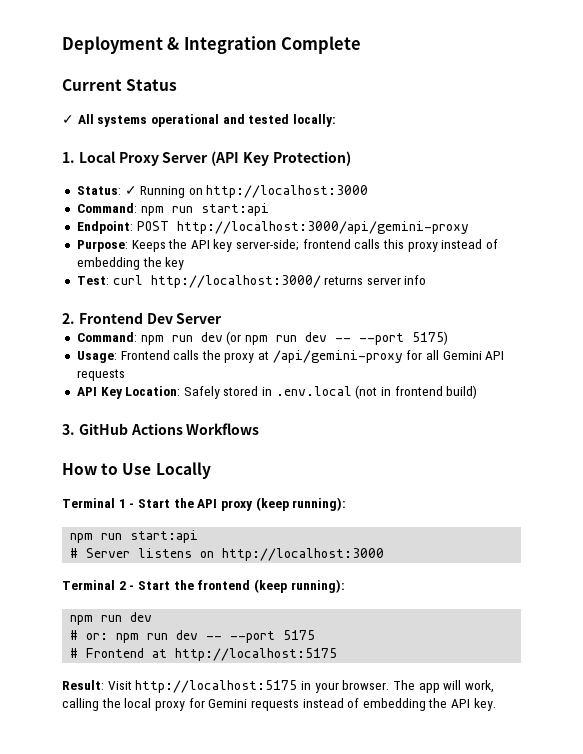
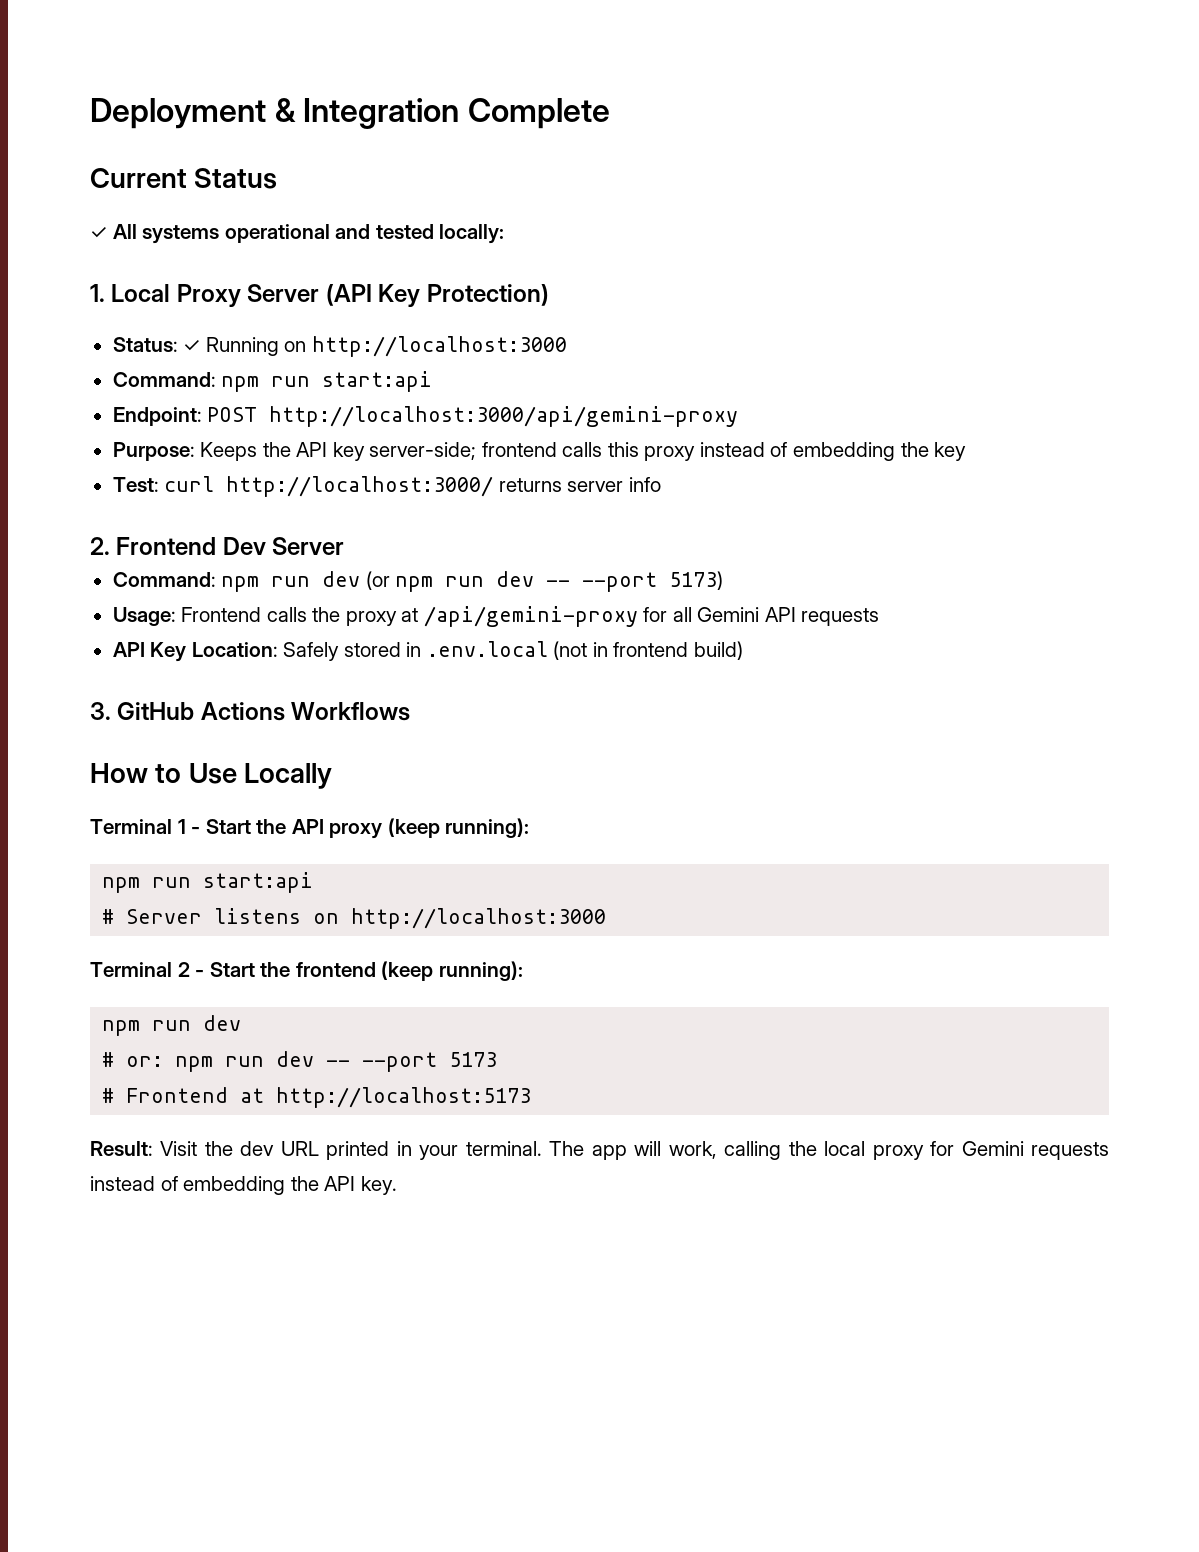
- Command: npm run dev (or npm run dev -- --port 5175)
+ Command: npm run dev (or npm run dev -- --port 5173)
- # or: npm run dev -- --port 5175
+ # or: npm run dev -- --port 5173
- # Frontend at http://localhost:5175
+ # Frontend at http://localhost:5173
- Result: Visit http://localhost:5175 in your browser.
+ Result: Visit the dev URL printed in your terminal.

